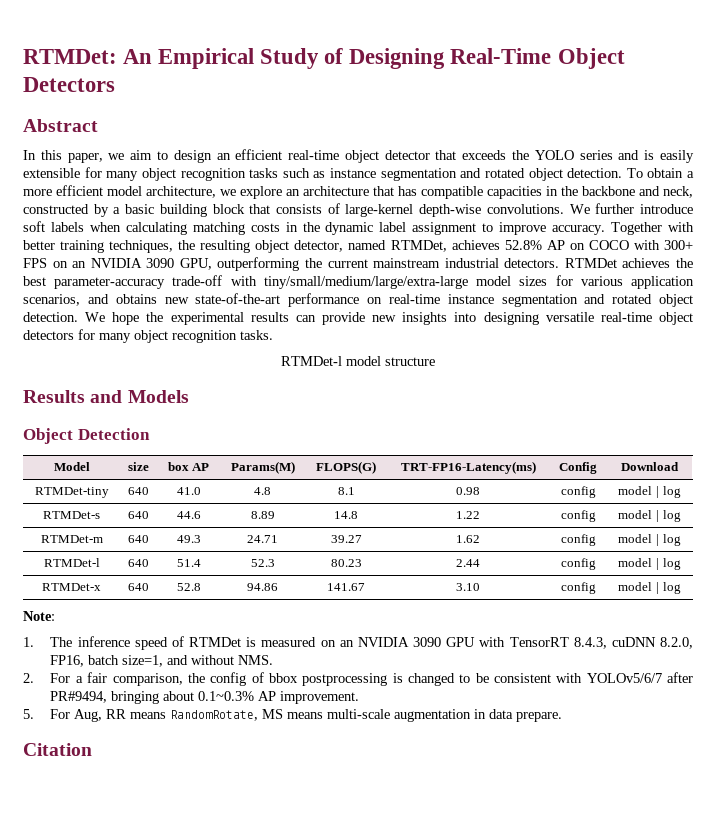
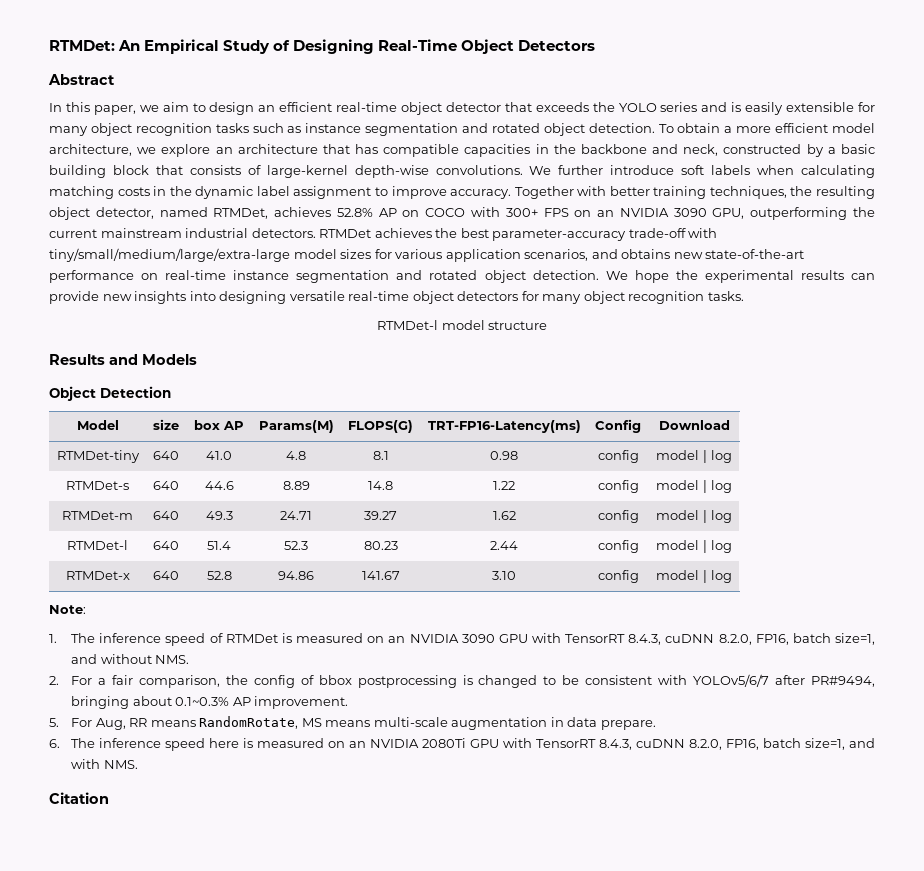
+ 6. The inference speed here is measured on an NVIDIA 2080Ti GPU with TensorRT 8.4.3, cuDNN 8.2.0, FP16, batch size=1, and with NMS.

